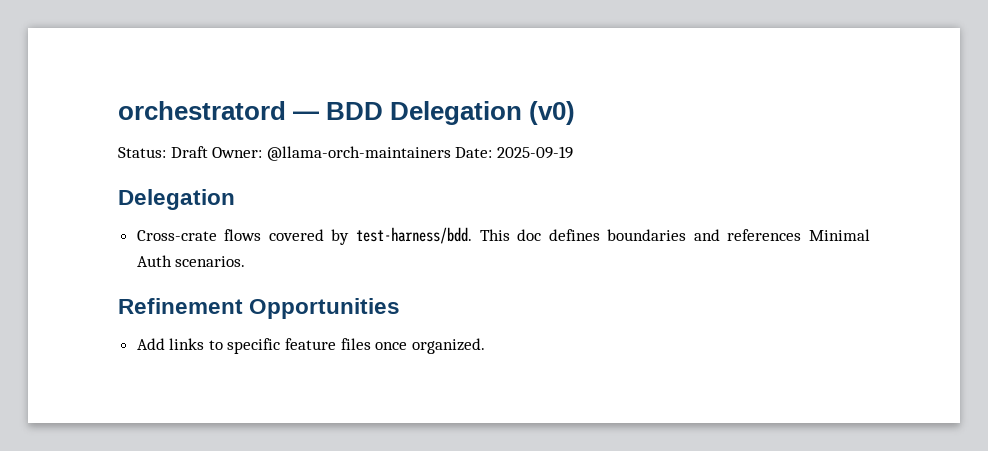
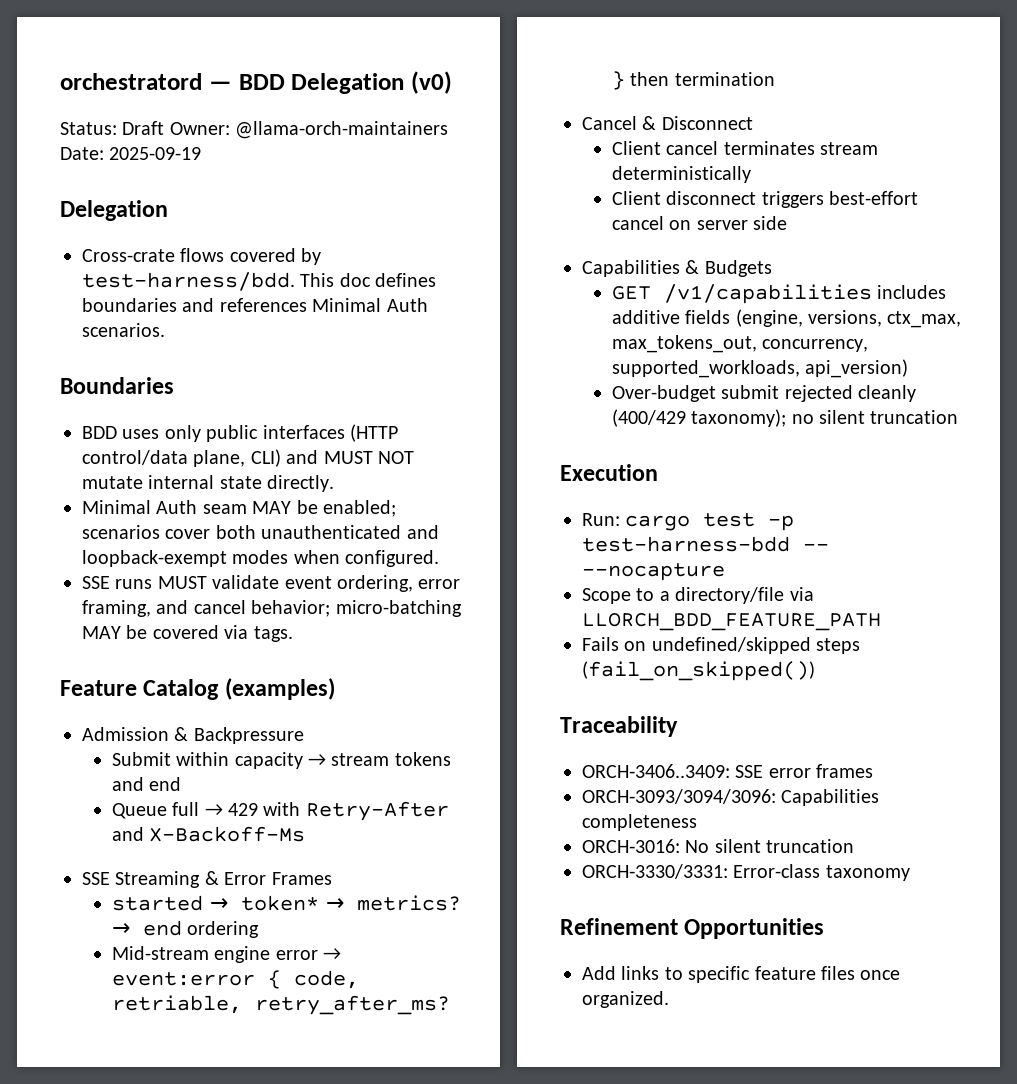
+ Boundaries
+ BDD uses only public interfaces (HTTP control/data plane, CLI) and MUST NOT mutate internal state directly.
+ Minimal Auth seam MAY be enabled; scenarios cover both unauthenticated and loopback-exempt modes when configured.
+ SSE runs MUST validate event ordering, error framing, and cancel behavior; micro-batching MAY be covered via tags.
+ Feature Catalog (examples)
+ Admission & Backpressure
+ Submit within capacity → stream tokens and end
+ Queue full → 429 with Retry-After and X-Backoff-Ms
+ SSE Streaming & Error Frames
+ started → token* → metrics? → end ordering
+ Mid-stream engine error → event:error { code, retriable, retry_after_ms? } then termination
+ Cancel & Disconnect
+ Client cancel terminates stream deterministically
+ Client disconnect triggers best-effort cancel on server side
+ Capabilities & Budgets
+ GET /v1/capabilities includes additive fields (engine, versions, ctx_max, max_tokens_out, concurrency, supported_workloads, api_version)
+ Over-budget submit rejected cleanly (400/429 taxonomy); no silent truncation
+ Execution
+ Run: cargo test -p test-harness-bdd -- --nocapture
+ Scope to a directory/file via LLORCH_BDD_FEATURE_PATH
+ Fails on undefined/skipped steps (fail_on_skipped())
+ Traceability
+ ORCH‑3406..3409: SSE error frames
+ ORCH‑3093/3094/3096: Capabilities completeness
+ ORCH‑3016: No silent truncation
+ ORCH‑3330/3331: Error-class taxonomy

